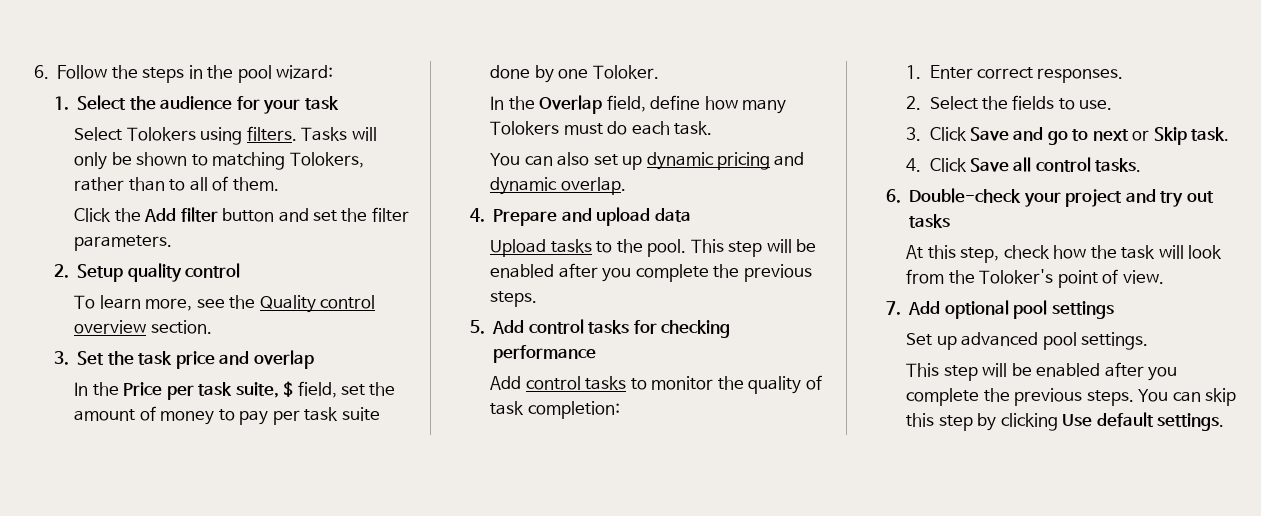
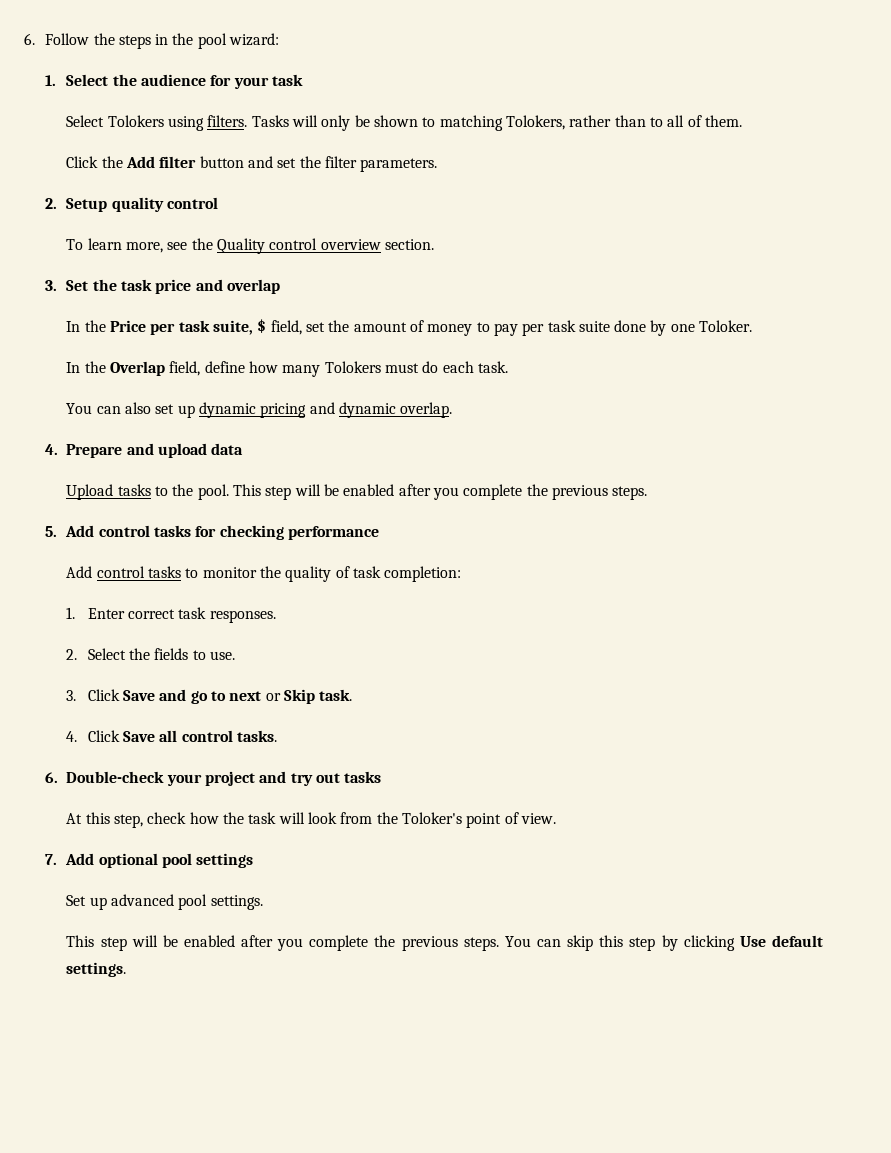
- 1. Enter correct responses.
+ 1. Enter correct task responses.

